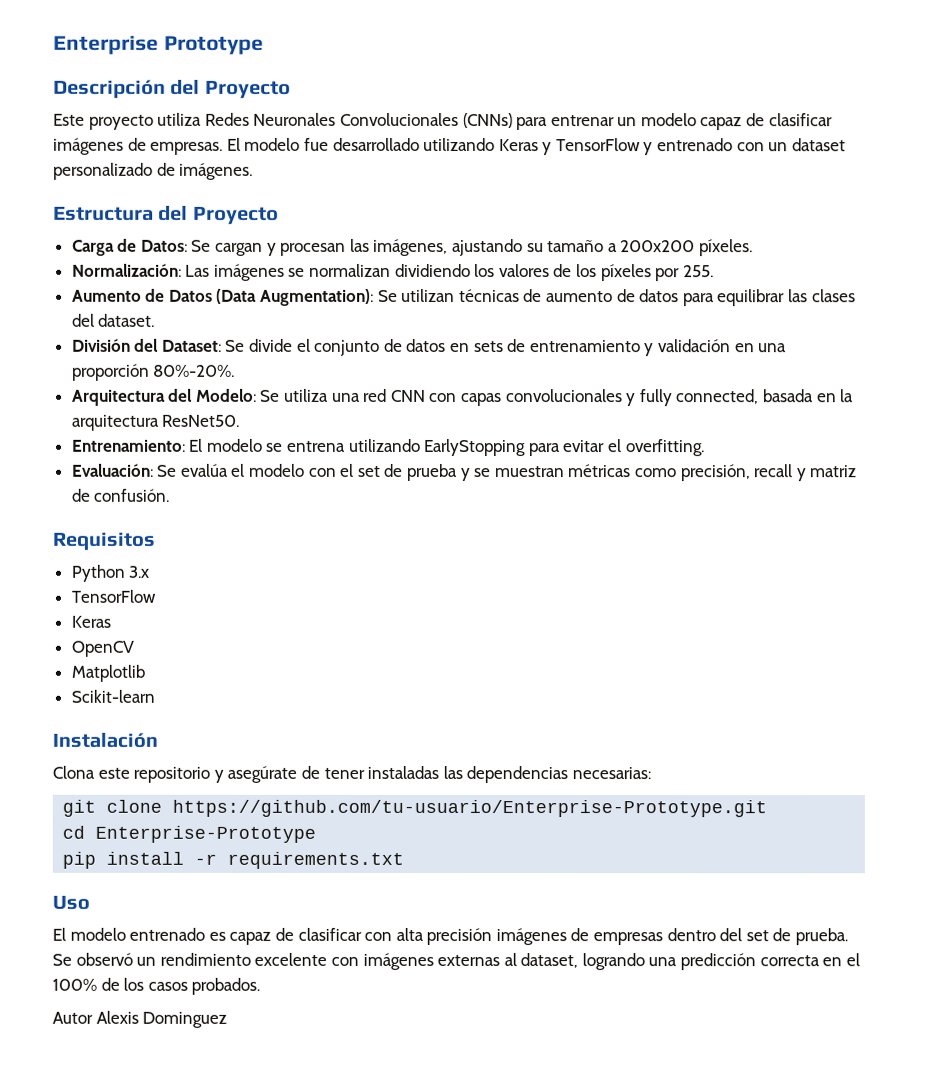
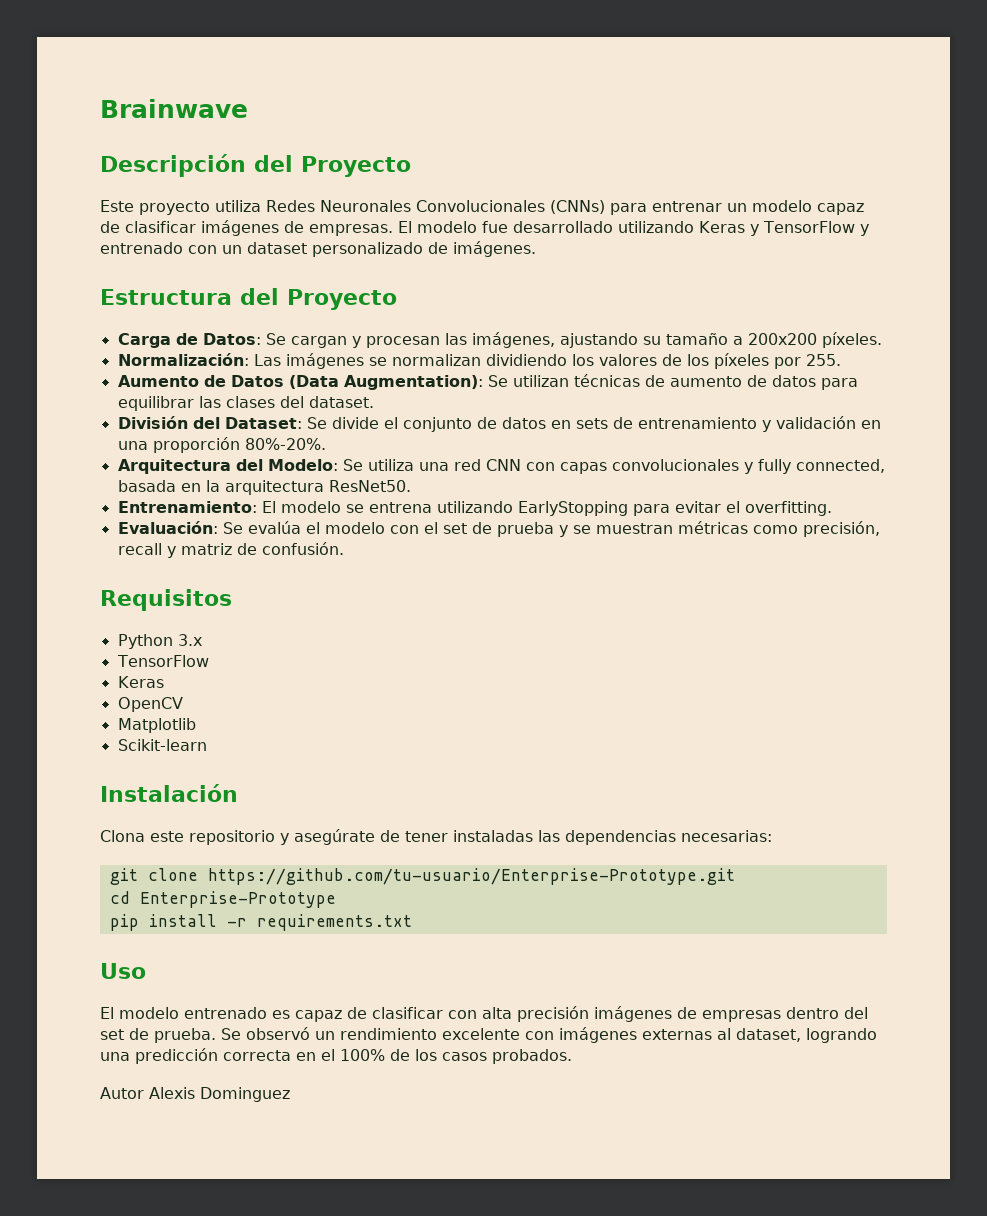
- Enterprise Prototype
+ Brainwave

